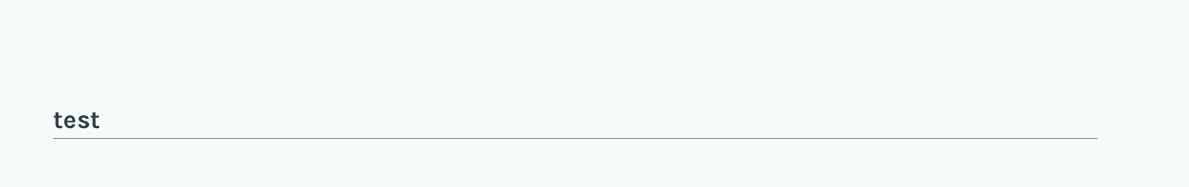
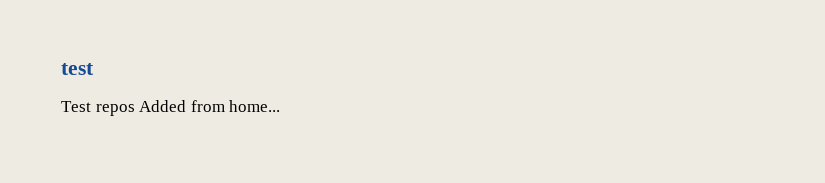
+ Test repos Added from home...

